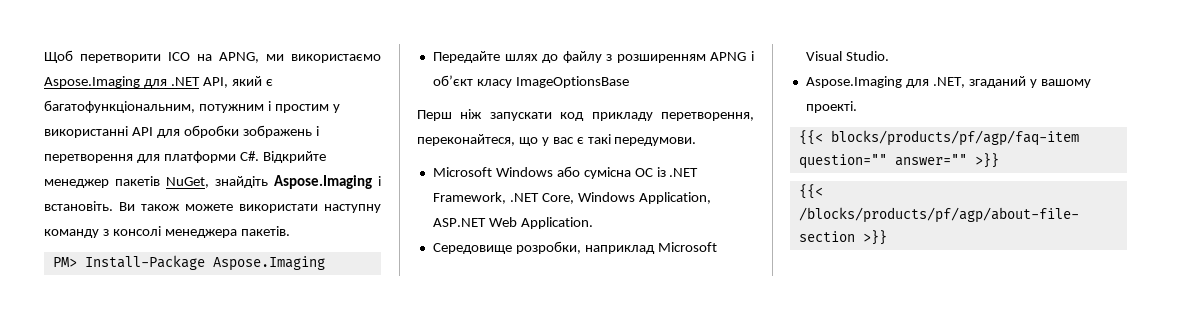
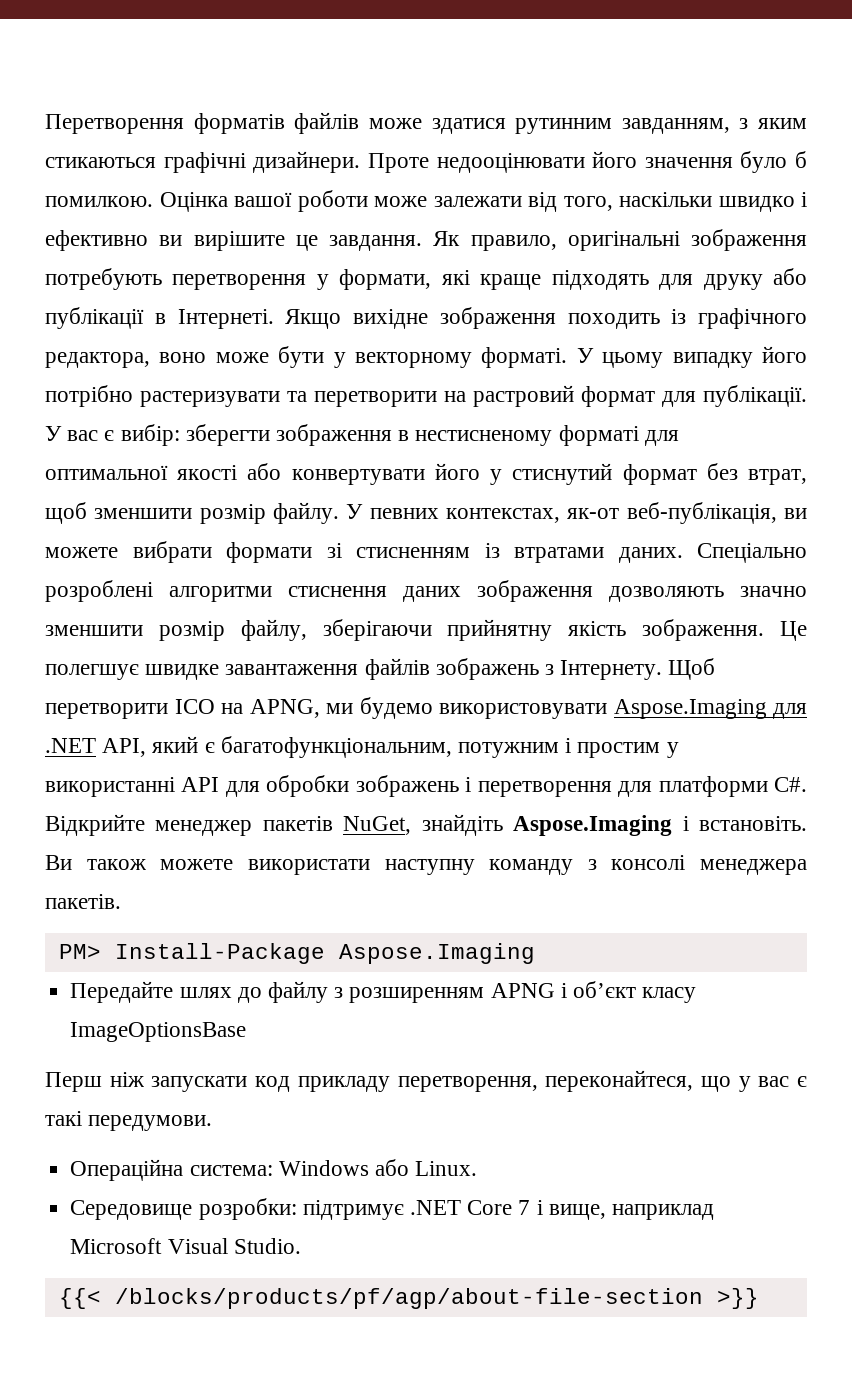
+ Перетворення форматів файлів може здатися рутинним завданням, з яким стикаються графічні дизайнери. Проте недооцінювати його значення було б помилкою. Оцінка вашої роботи може залежати від того, наскільки швидко і ефективно ви вирішите це завдання. Як правило, оригінальні зображення потребують перетворення у формати, які краще підходять для друку або публікації в Інтернеті. Якщо вихідне зображення походить із графічного редактора, воно може бути у векторному форматі. У цьому випадку його потрібно растеризувати та перетворити на растровий формат для публікації. У вас є вибір: зберегти зображення в нестисненому форматі для оптимальної якості або конвертувати його у стиснутий формат без втрат, щоб зменшити розмір файлу. У певних контекстах, як-от веб-публікація, ви можете вибрати формати зі стисненням із втратами даних. Спеціально розроблені алгоритми стиснення даних зображення дозволяють значно зменшити розмір файлу, зберігаючи прийнятну якість зображення. Це полегшує швидке завантаження файлів зображень з Інтернету.
- Щоб перетворити ICO на APNG, ми використаємо Aspose.Imaging для .NET API, який є багатофункціональним, потужним і простим у використанні API для обробки зображень і перетворення для платформи C#. Відкрийте менеджер пакетів NuGet, знайдіть Aspose.Imaging і встановіть.
+ Щоб перетворити ICO на APNG, ми будемо використовувати Aspose.Imaging для .NET API, який є багатофункціональним, потужним і простим у використанні API для обробки зображень і перетворення для платформи C#. Відкрийте менеджер пакетів NuGet, знайдіть Aspose.Imaging і встановіть.
- Microsoft Windows або сумісна ОС із .NET Framework, .NET Core, Windows Application, ASP.NET Web Application.
- Середовище розробки, наприклад Microsoft Visual Studio.
- Aspose.Imaging для .NET, згаданий у вашому проекті.
- {{< blocks/products/pf/agp/faq-item question="" answer="" >}}
+ Операційна система: Windows або Linux.
+ Середовище розробки: підтримує .NET Core 7 і вище, наприклад Microsoft Visual Studio.

